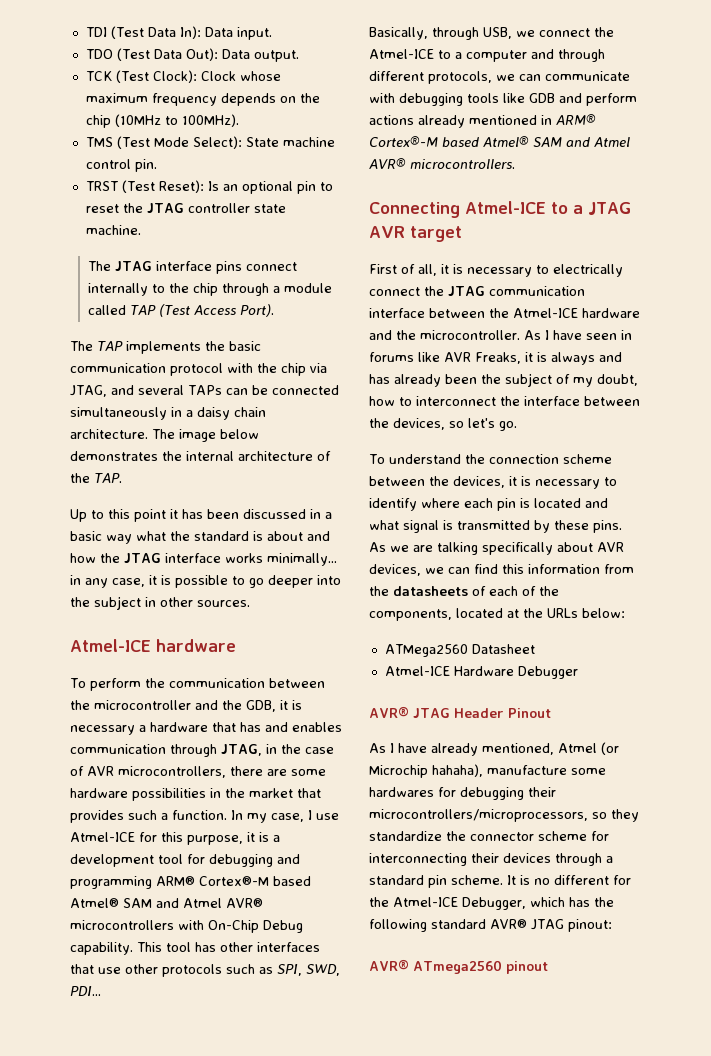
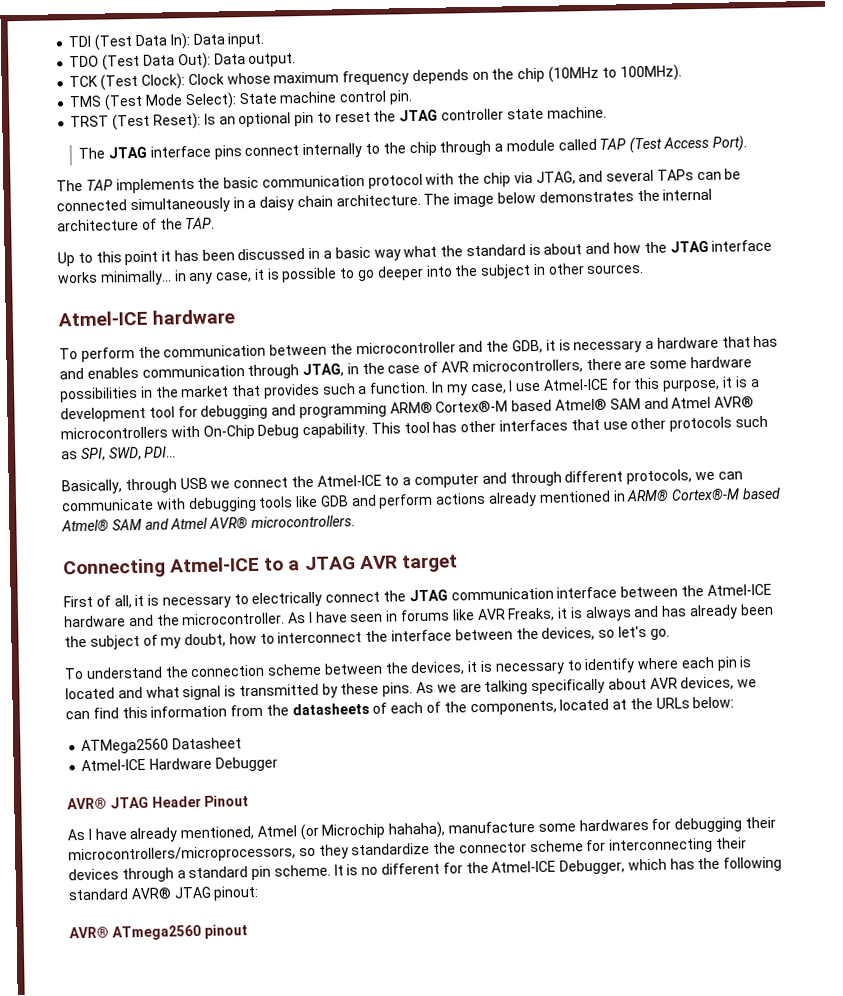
- Basically, through USB, we connect the Atmel-ICE to a computer and through different protocols, we can communicate with debugging tools like GDB and perform actions already mentioned in ARM® Cortex®-M based Atmel® SAM and Atmel AVR® microcontrollers.
+ Basically, through USB we connect the Atmel-ICE to a computer and through different protocols, we can communicate with debugging tools like GDB and perform actions already mentioned in ARM® Cortex®-M based Atmel® SAM and Atmel AVR® microcontrollers.

